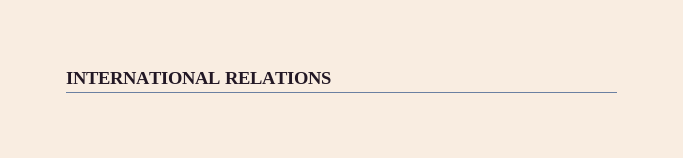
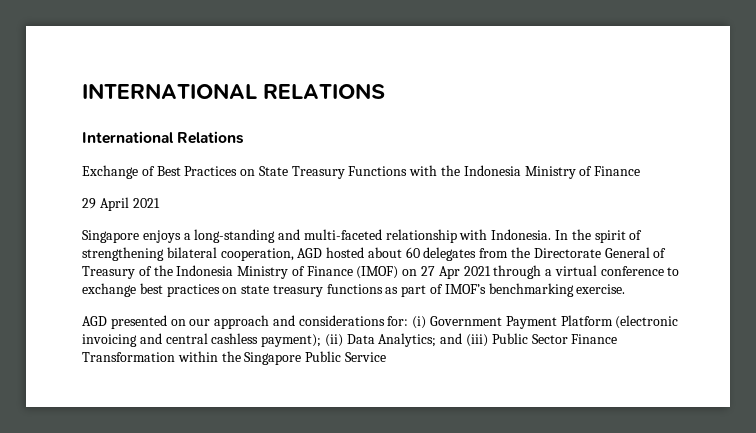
+ International Relations
+ Exchange of Best Practices on State Treasury Functions with the Indonesia Ministry of Finance
+ 29 April 2021
+ Singapore enjoys a long-standing and multi-faceted relationship with Indonesia. In the spirit of strengthening bilateral cooperation, AGD hosted about 60 delegates from the Directorate General of Treasury of the Indonesia Ministry of Finance (IMOF) on 27 Apr 2021 through a virtual conference to exchange best practices on state treasury functions as part of IMOF’s benchmarking exercise.
+ AGD presented on our approach and considerations for: (i) Government Payment Platform (electronic invoicing and central cashless payment); (ii) Data Analytics; and (iii) Public Sector Finance Transformation within the Singapore Public Service

